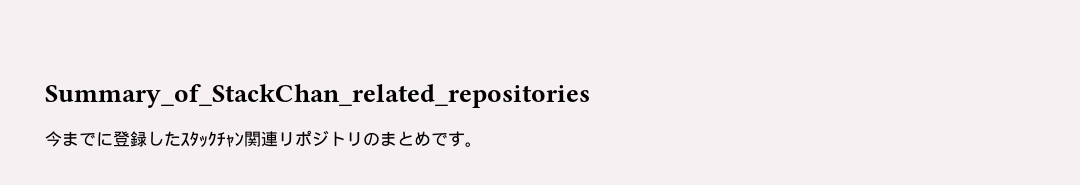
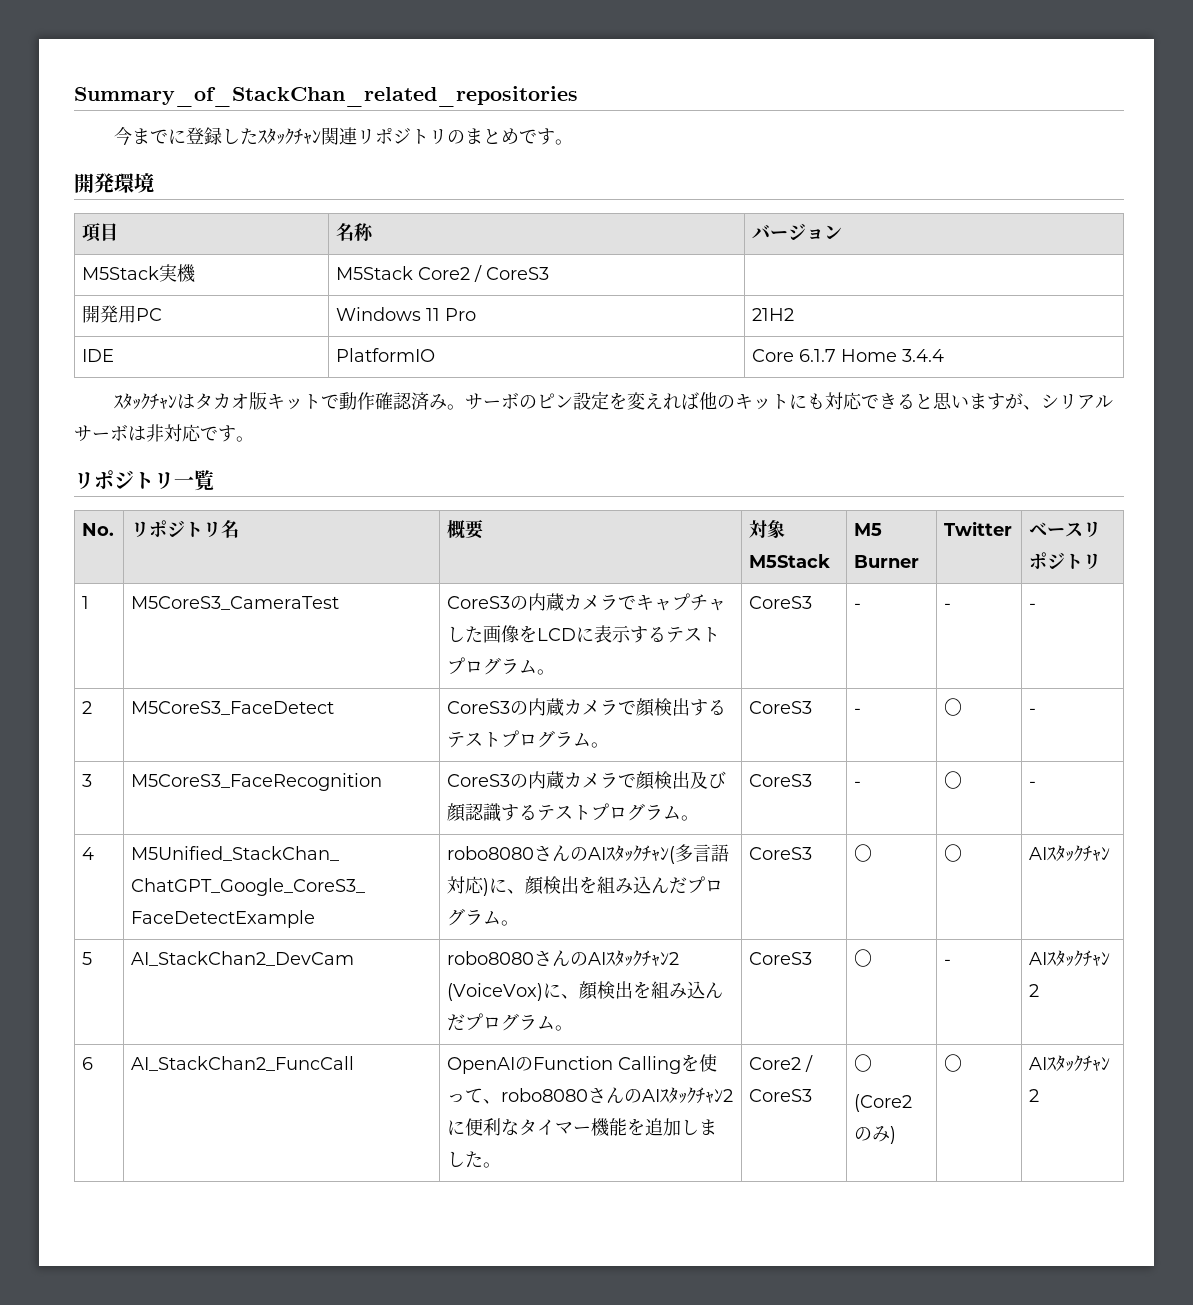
+ 開発環境
+ 項目 | 名称 | バージョン
+ M5Stack実機 | M5Stack Core2 / CoreS3 |
+ 開発用PC | Windows 11 Pro | 21H2
+ IDE | PlatformIO | Core 6.1.7 Home 3.4.4
+ ｽﾀｯｸﾁｬﾝはタカオ版キットで動作確認済み。サーボのピン設定を変えれば他のキットにも対応できると思いますが、シリアルサーボは非対応です。
+ リポジトリ一覧
+ No. | リポジトリ名 | 概要 | 対象M5Stack | M5 Burner | Twitter | ベースリポジトリ
+ 1 | M5CoreS3_CameraTest | CoreS3の内蔵カメラでキャプチャした画像をLCDに表示するテストプログラム。 | CoreS3 | - | - | -
+ 2 | M5CoreS3_FaceDetect | CoreS3の内蔵カメラで顔検出するテストプログラム。 | CoreS3 | - | 〇 | -
+ 3 | M5CoreS3_FaceRecognition | CoreS3の内蔵カメラで顔検出及び顔認識するテストプログラム。 | CoreS3 | - | 〇 | -
+ 4 | M5Unified_StackChan_ ChatGPT_Google_CoreS3_ FaceDetectExample | robo8080さんのAIｽﾀｯｸﾁｬﾝ(多言語対応)に、顔検出を組み込んだプログラム。 | CoreS3 | 〇 | 〇 | AIｽﾀｯｸﾁｬﾝ
+ 5 | AI_StackChan2_DevCam | robo8080さんのAIｽﾀｯｸﾁｬﾝ2 (VoiceVox)に、顔検出を組み込んだプログラム。 | CoreS3 | 〇 | - | AIｽﾀｯｸﾁｬﾝ2
+ 6 | AI_StackChan2_FuncCall | OpenAIのFunction Callingを使って、robo8080さんのAIｽﾀｯｸﾁｬﾝ2に便利なタイマー機能を追加しました。 | Core2 / CoreS3 | 〇
+ (Core2のみ) | 〇 | AIｽﾀｯｸﾁｬﾝ2

